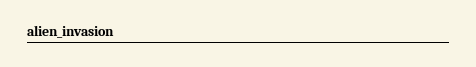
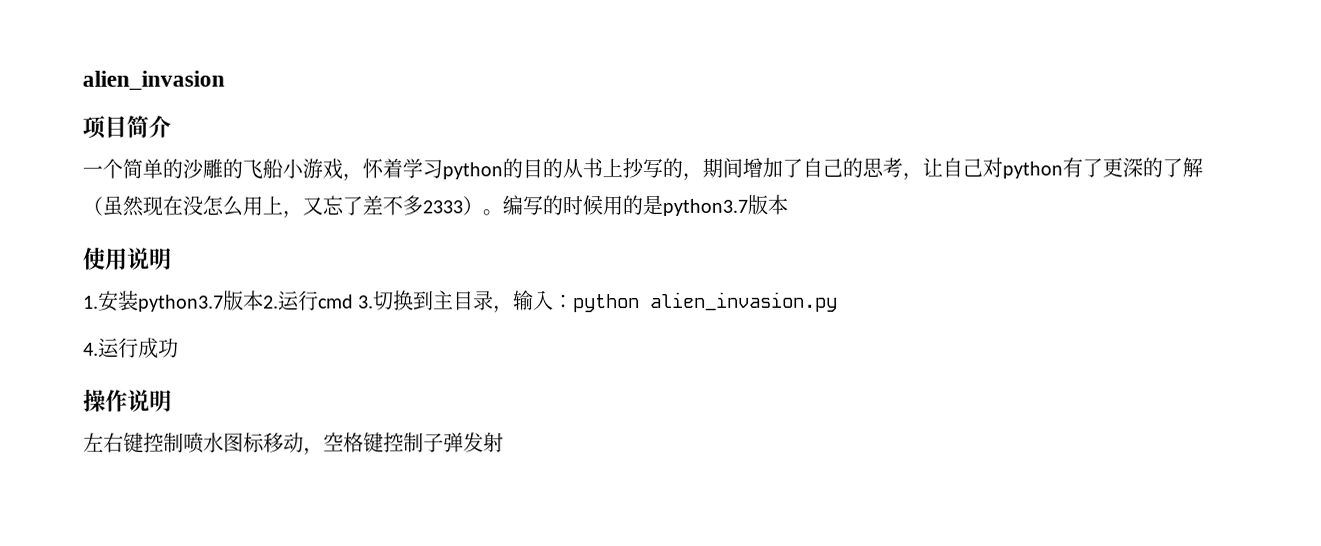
+ 项目简介
+ 一个简单的沙雕的飞船小游戏，怀着学习python的目的从书上抄写的，期间增加了自己的思考，让自己对python有了更深的了解（虽然现在没怎么用上，又忘了差不多2333）。编写的时候用的是python3.7版本
+ 使用说明
+ 1.安装python3.7版本2.运行cmd 3.切换到主目录，输入：python alien_invasion.py
+ 4.运行成功
+ 操作说明
+ 左右键控制喷水图标移动，空格键控制子弹发射

